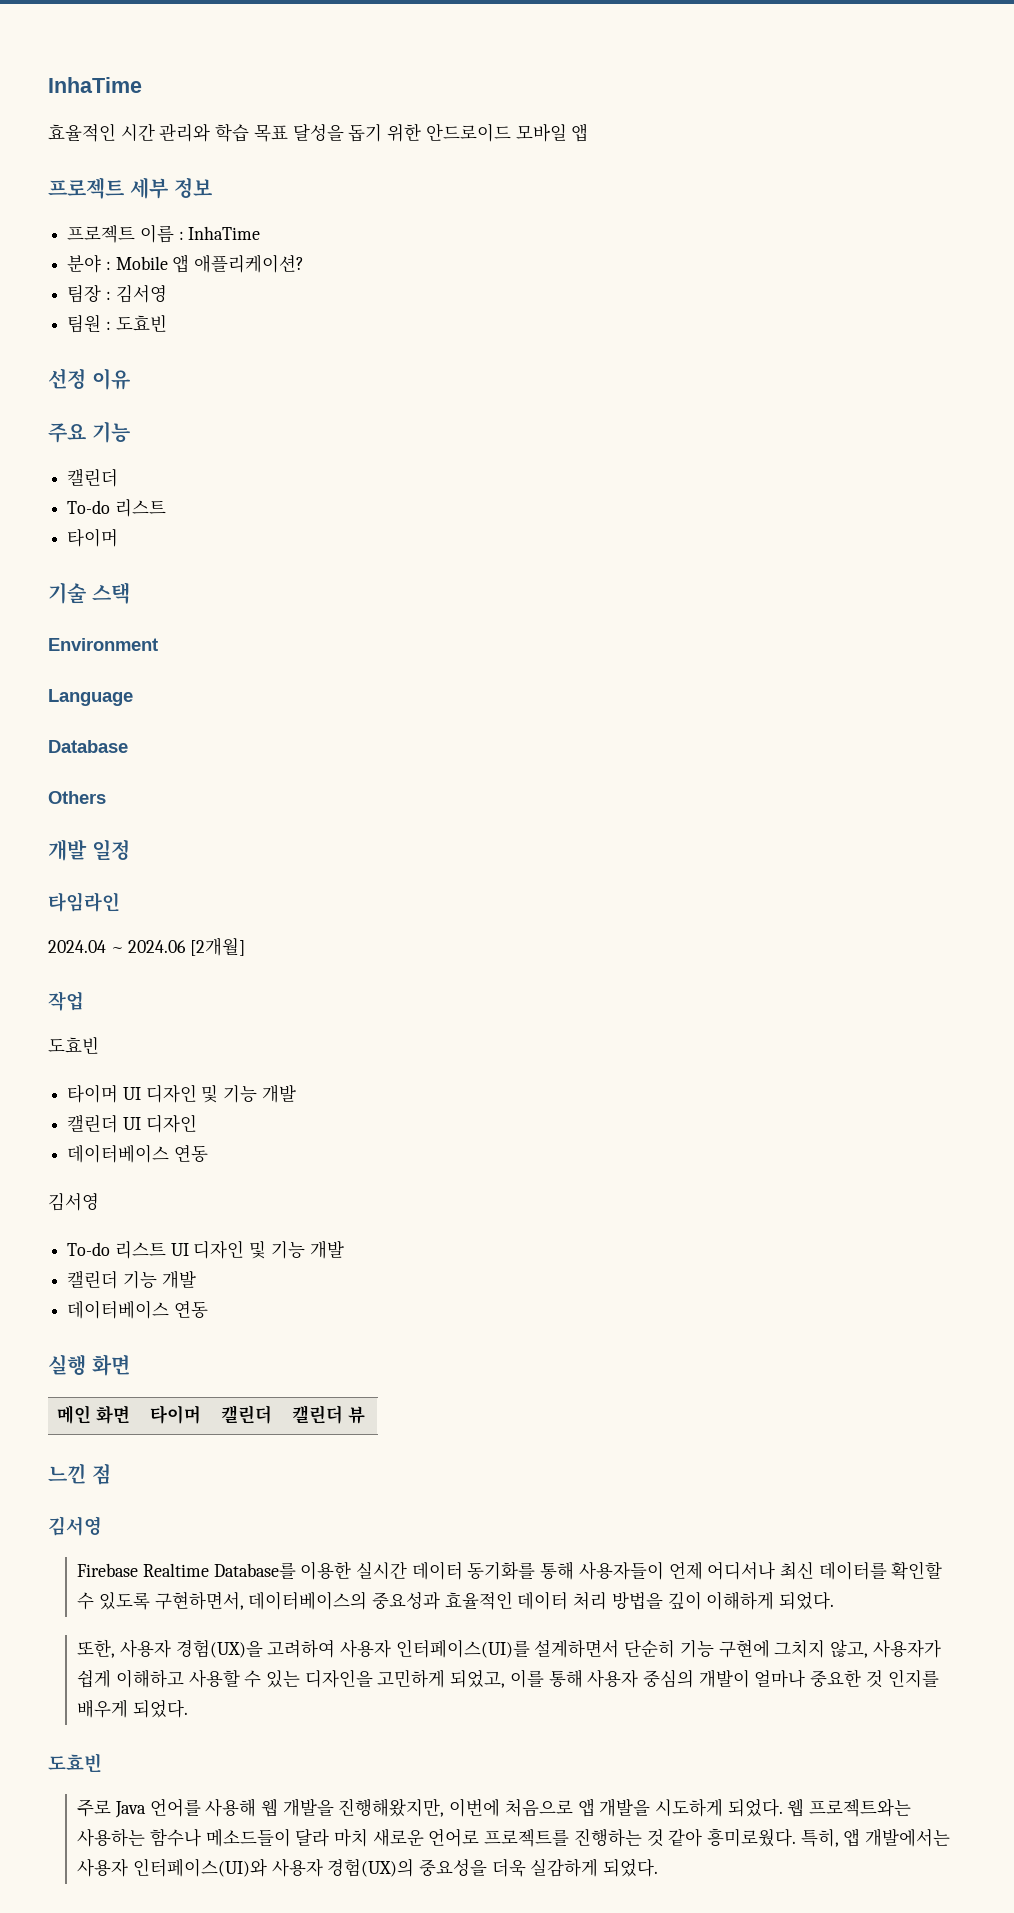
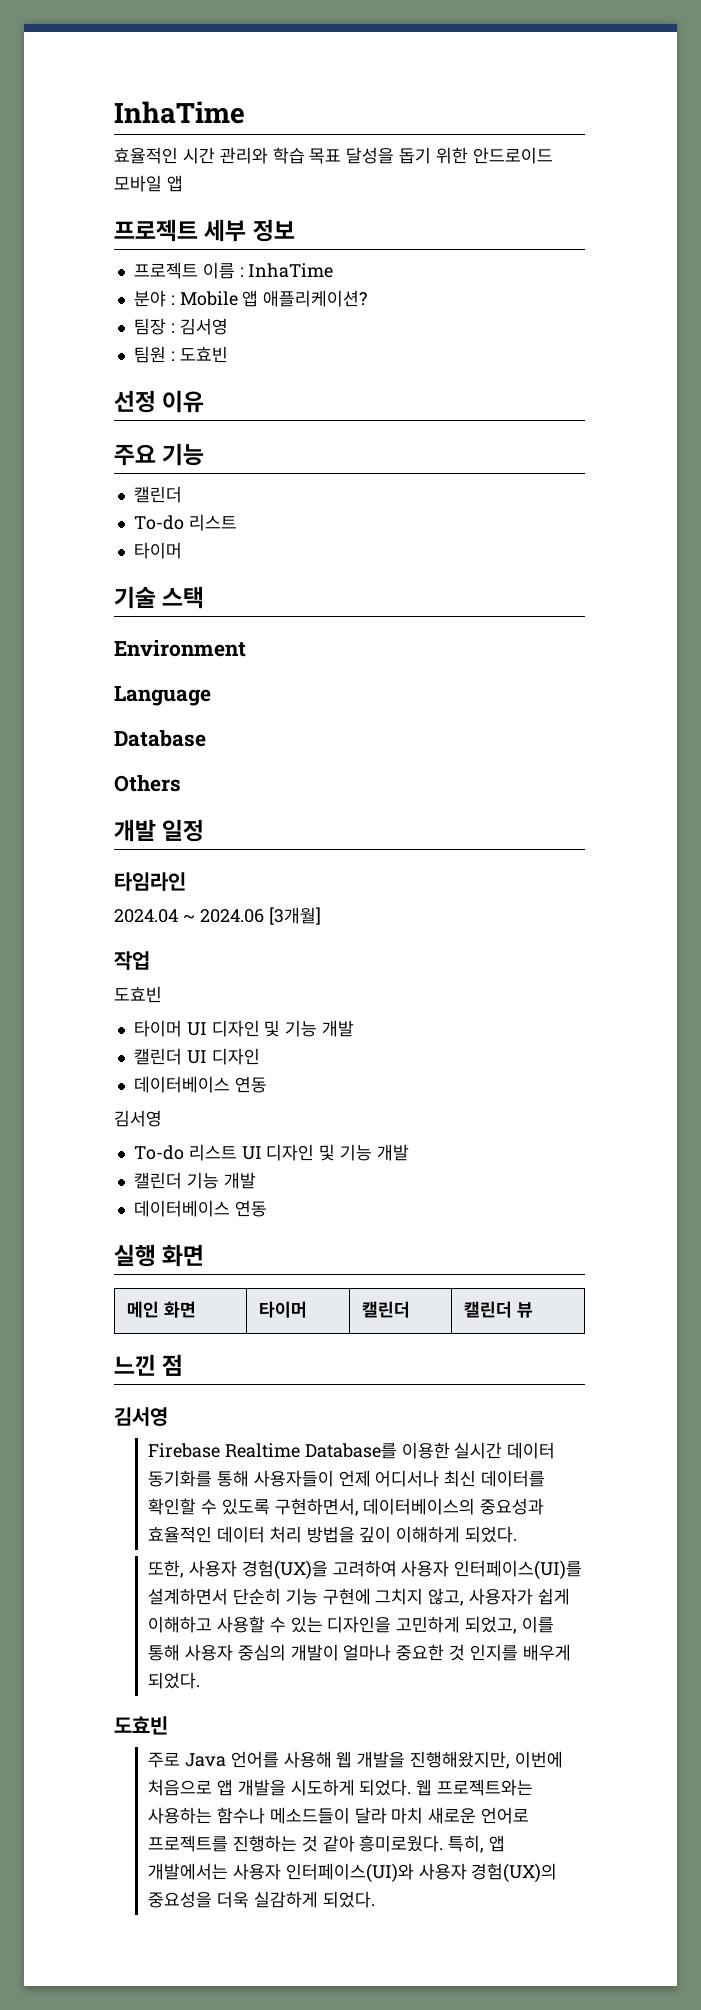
- 2024.04 ~ 2024.06 [2개월]
+ 2024.04 ~ 2024.06 [3개월]

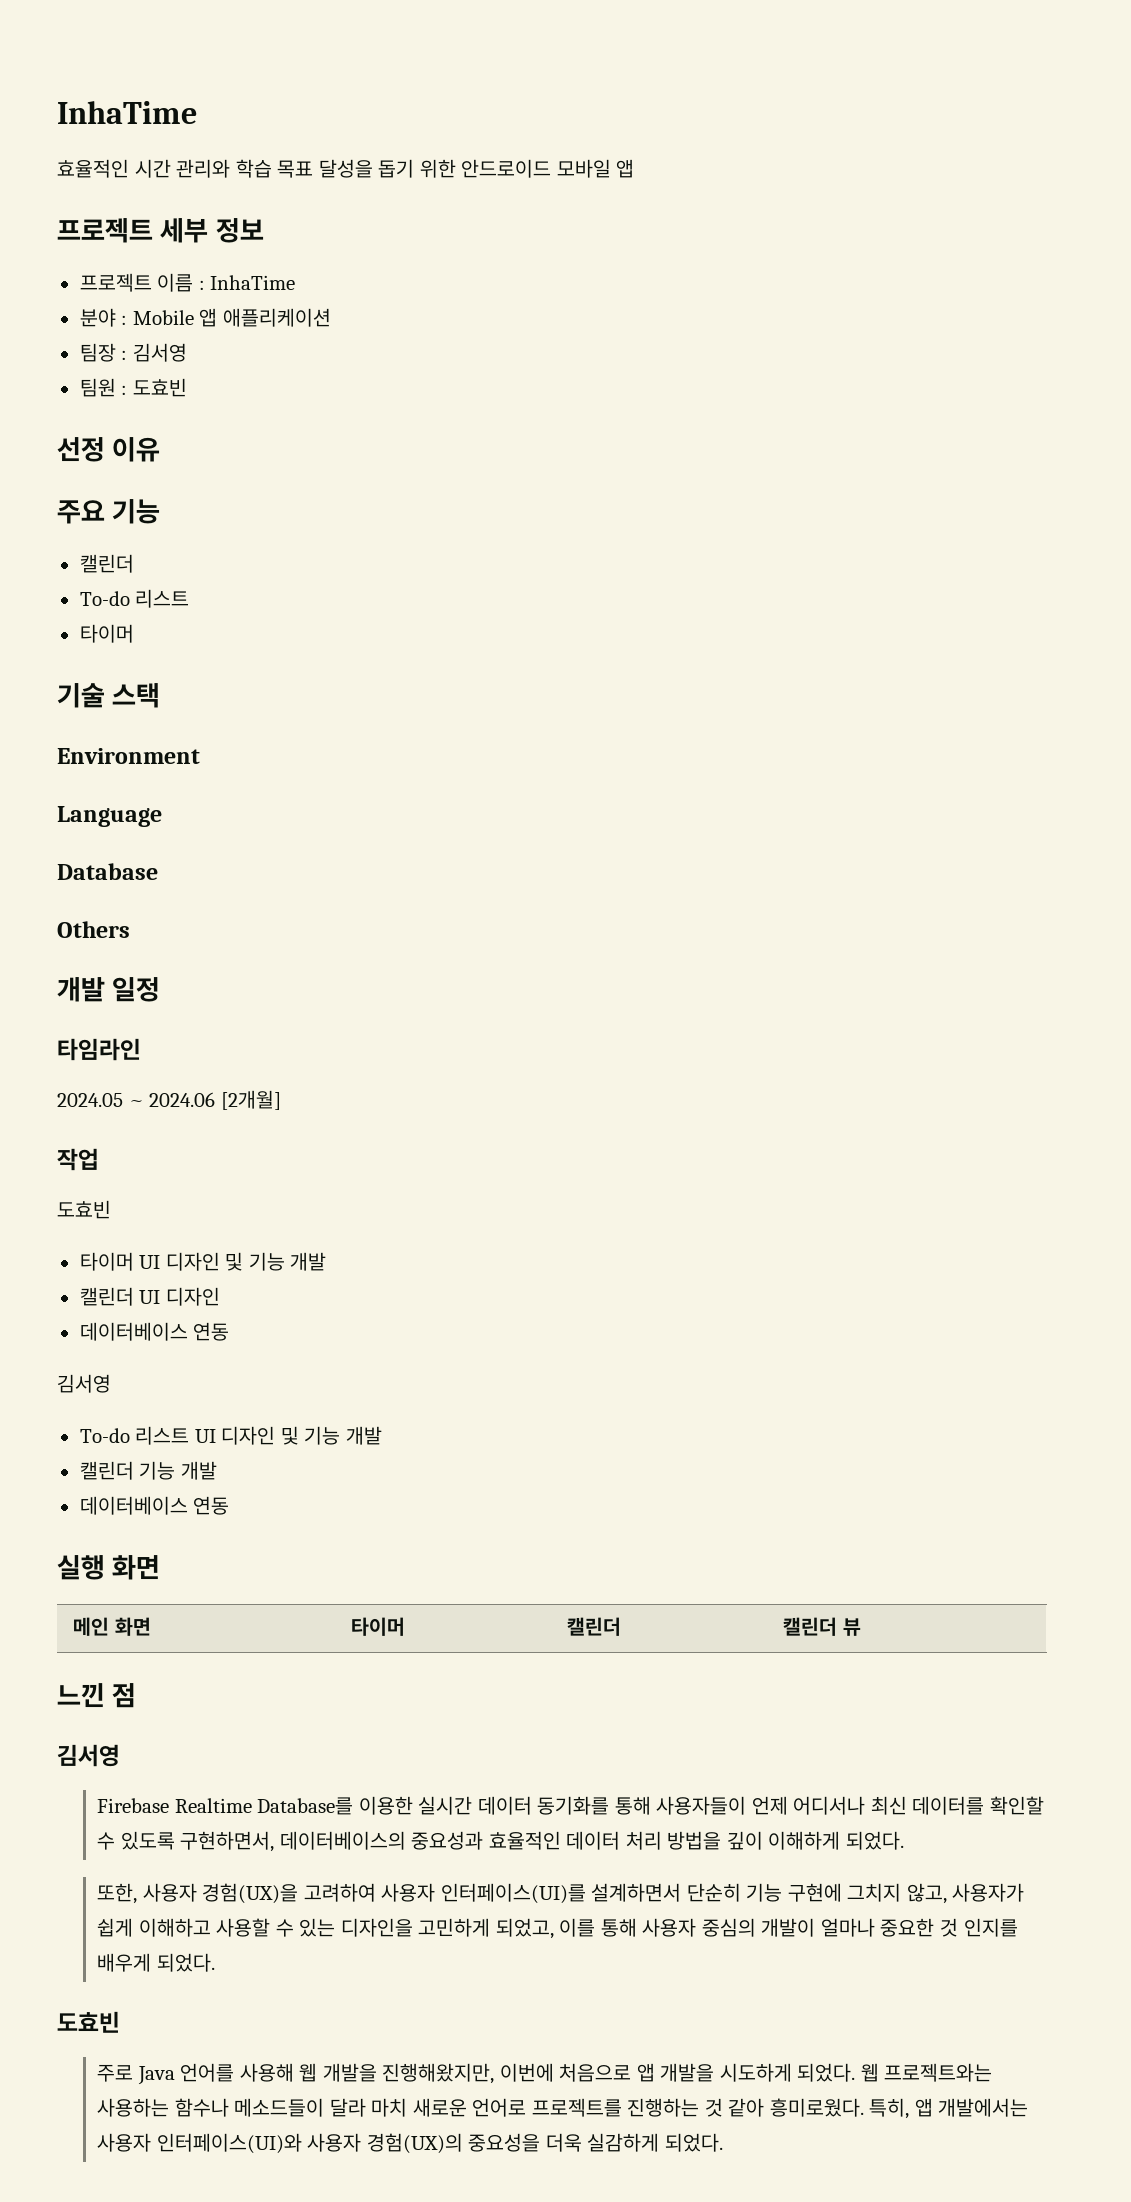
- 분야 : Mobile 앱 애플리케이션?
+ 분야 : Mobile 앱 애플리케이션
- 2024.04 ~ 2024.06 [3개월]
+ 2024.05 ~ 2024.06 [2개월]

